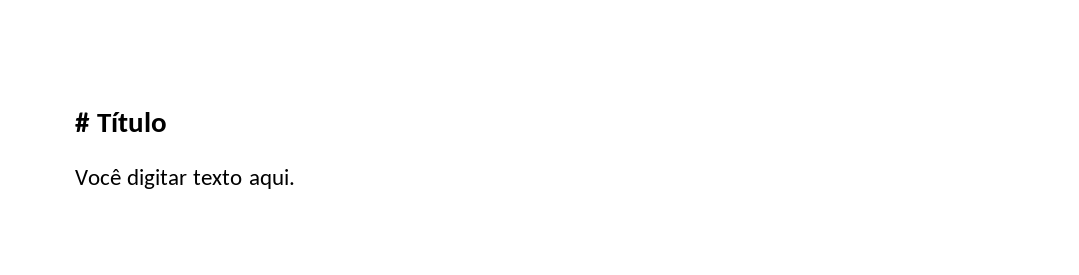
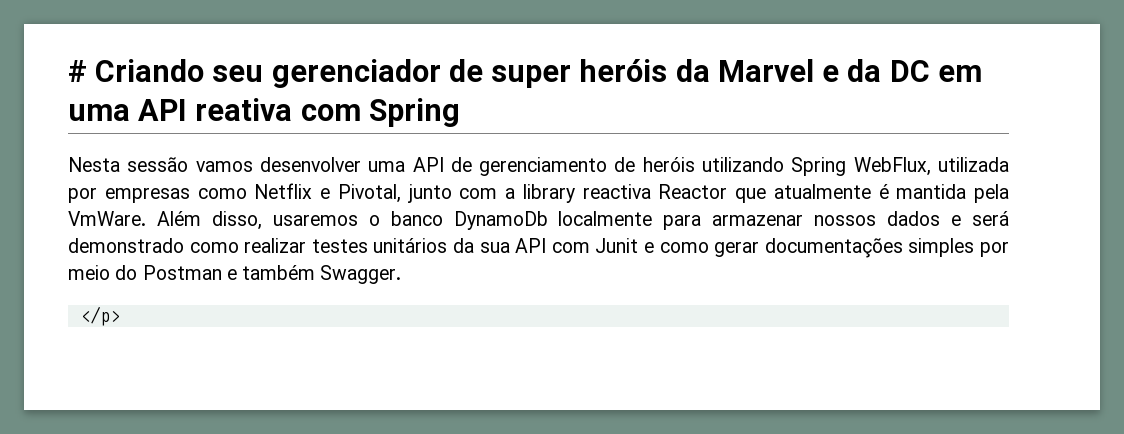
- # Título
- Você digitar texto aqui.
+ # Criando seu gerenciador de super heróis da Marvel e da DC em uma API reativa com Spring
+ Nesta sessão vamos desenvolver uma API de gerenciamento de heróis utilizando Spring WebFlux, utilizada por empresas como Netflix e Pivotal, junto com a library reactiva Reactor que atualmente é mantida pela VmWare. Além disso, usaremos o banco DynamoDb localmente para armazenar nossos dados e será demonstrado como realizar testes unitários da sua API com Junit e como gerar documentações simples por meio do Postman e também Swagger.
+ </p>

